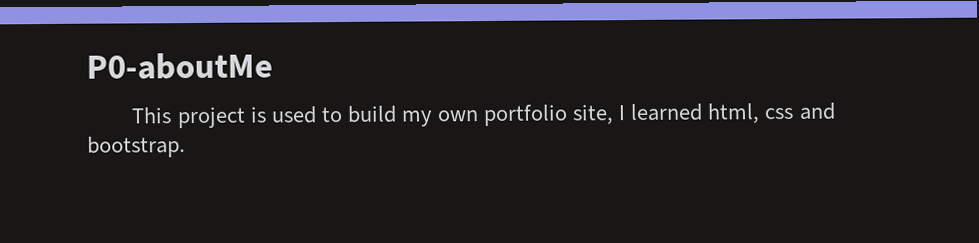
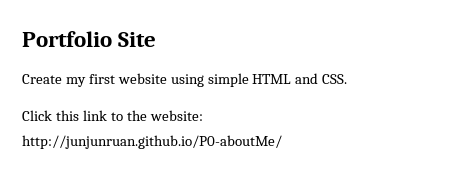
- P0-aboutMe
- This project is used to build my own portfolio site, I learned html, css and bootstrap.
+ Portfolio Site
+ Create my first website using simple HTML and CSS.
+ Click this link to the website: http://junjunruan.github.io/P0-aboutMe/

